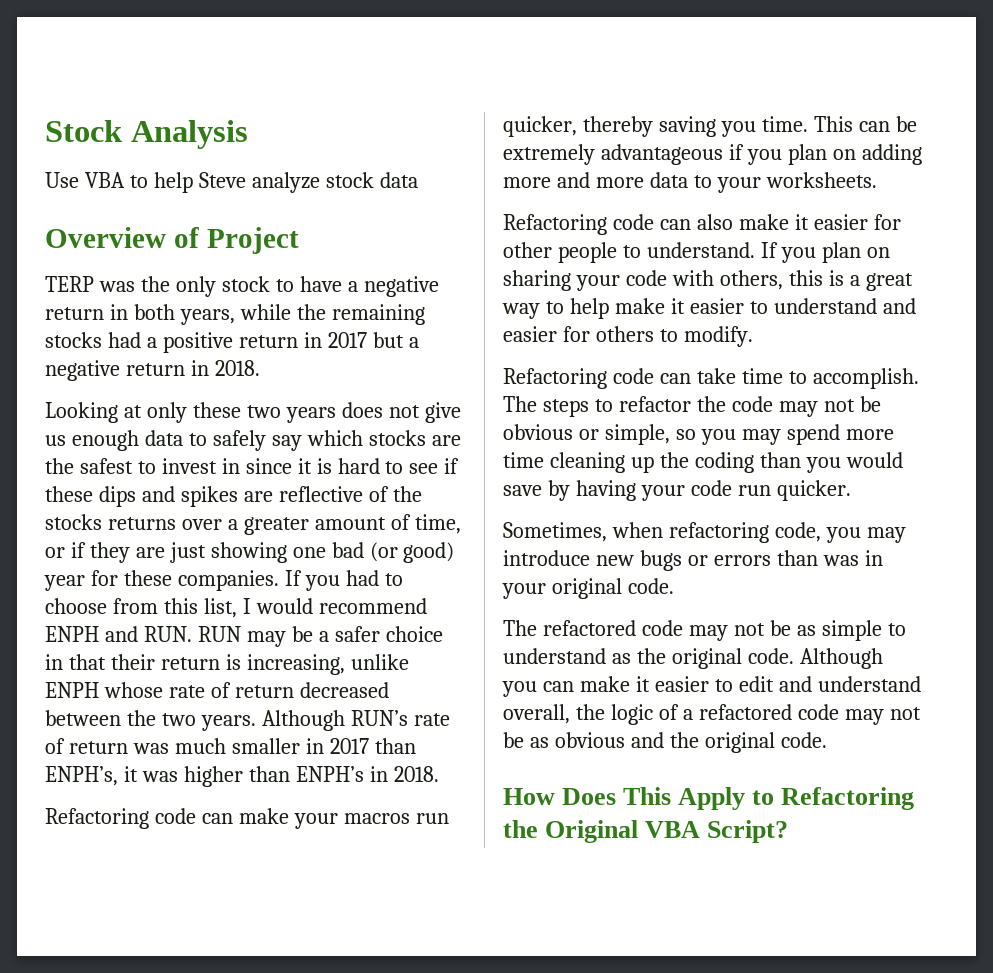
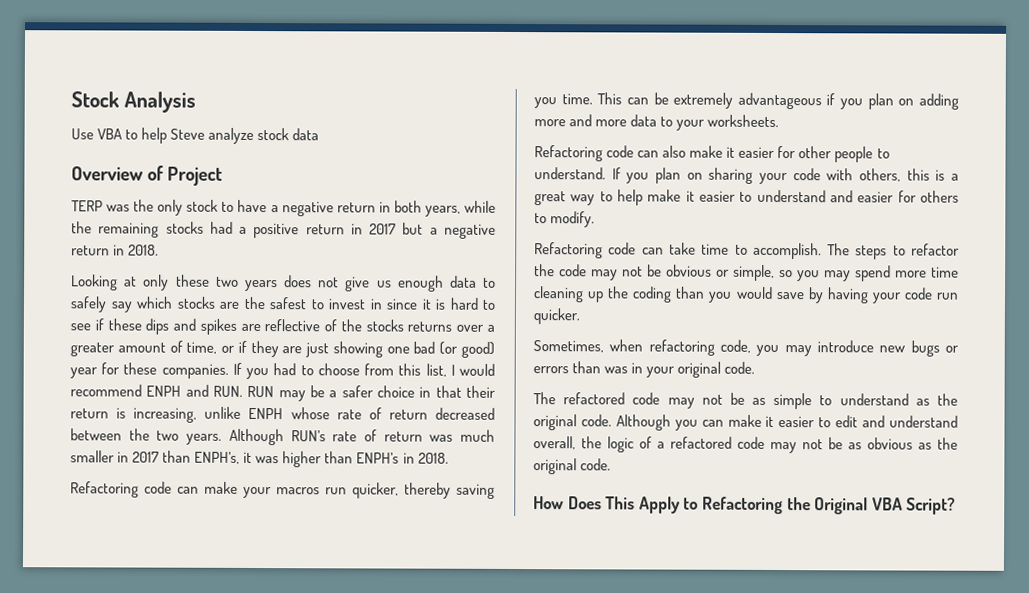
- Although you can make it easier to edit and understand overall, the logic of a refactored code may not be as obvious and the original code.
+ Although you can make it easier to edit and understand overall, the logic of a refactored code may not be as obvious as the original code.

